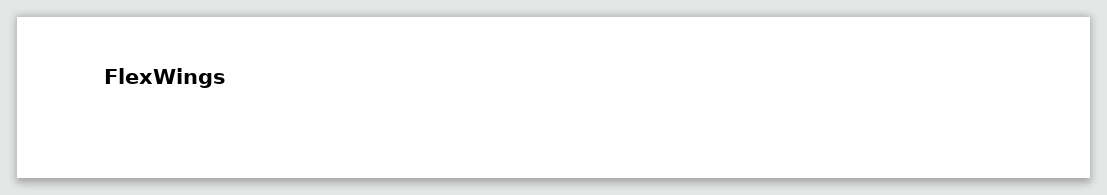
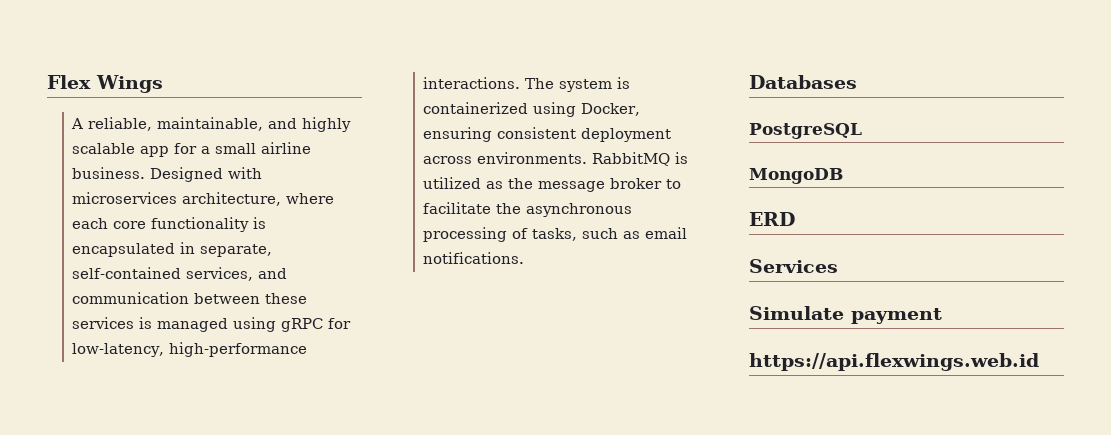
- FlexWings
+ Flex Wings
+ A reliable, maintainable, and highly scalable app for a small airline business. Designed with microservices architecture, where each core functionality is encapsulated in separate, self-contained services, and communication between these services is managed using gRPC for low-latency, high-performance interactions. The system is containerized using Docker, ensuring consistent deployment across environments. RabbitMQ is utilized as the message broker to facilitate the asynchronous processing of tasks, such as email notifications.
+ Databases
+ PostgreSQL
+ MongoDB
+ ERD
+ Services
+ Simulate payment
+ https://api.flexwings.web.id

